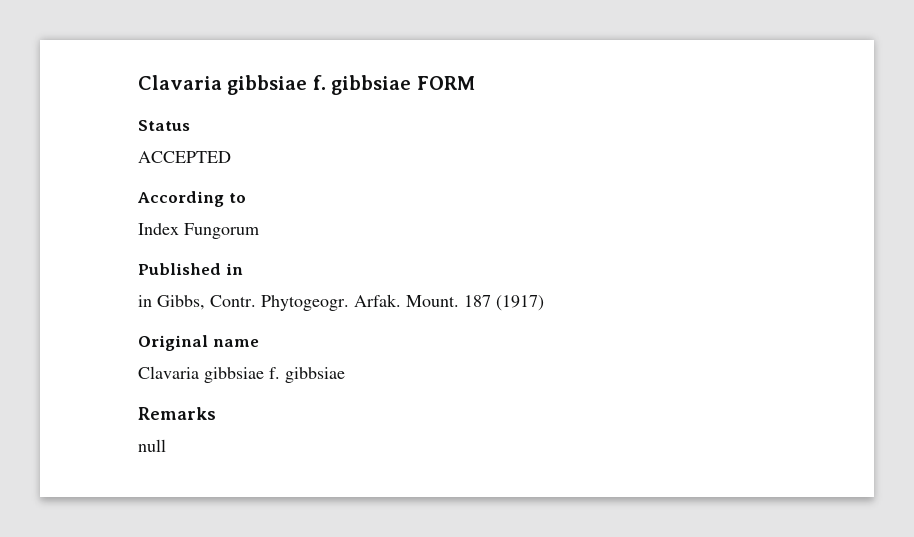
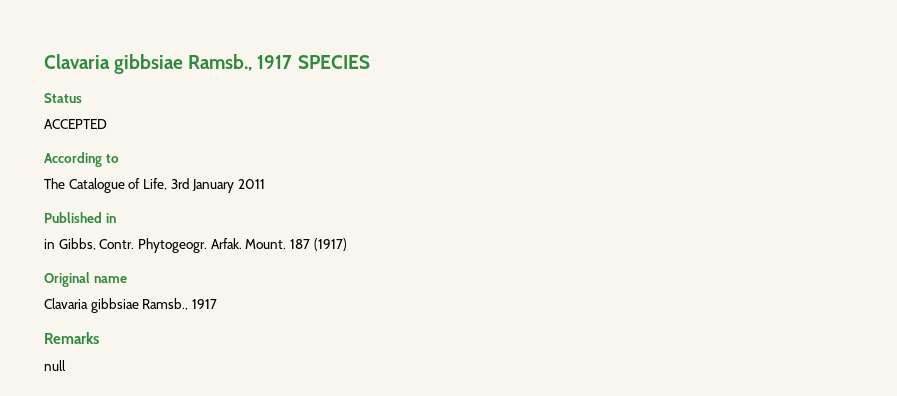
- Clavaria gibbsiae f. gibbsiae FORM
+ Clavaria gibbsiae Ramsb., 1917 SPECIES
- Index Fungorum
+ The Catalogue of Life, 3rd January 2011
  Original name
- Clavaria gibbsiae f. gibbsiae
+ Clavaria gibbsiae Ramsb., 1917

